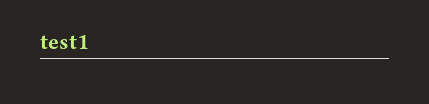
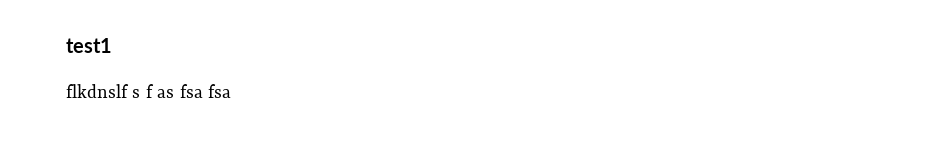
+ flkdnslf s f as fsa fsa

